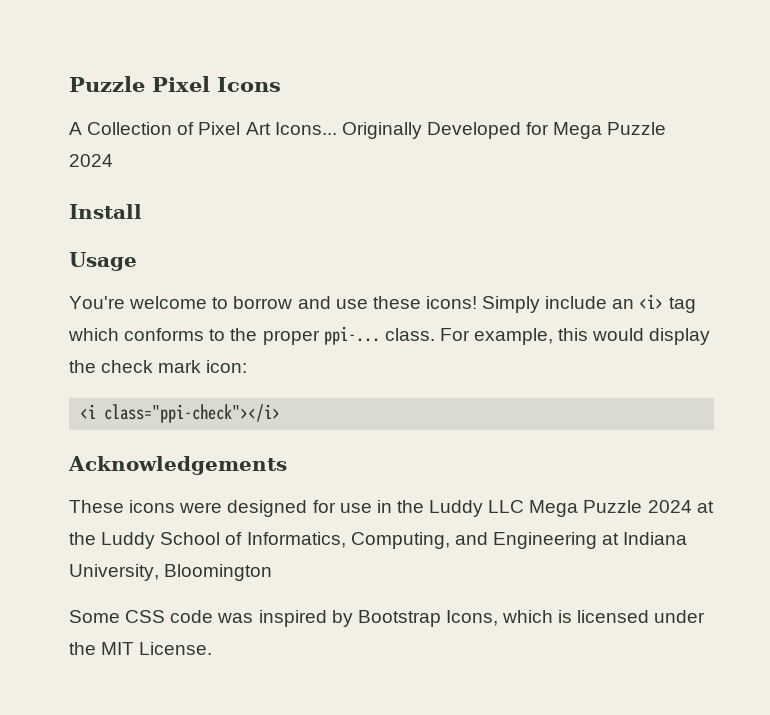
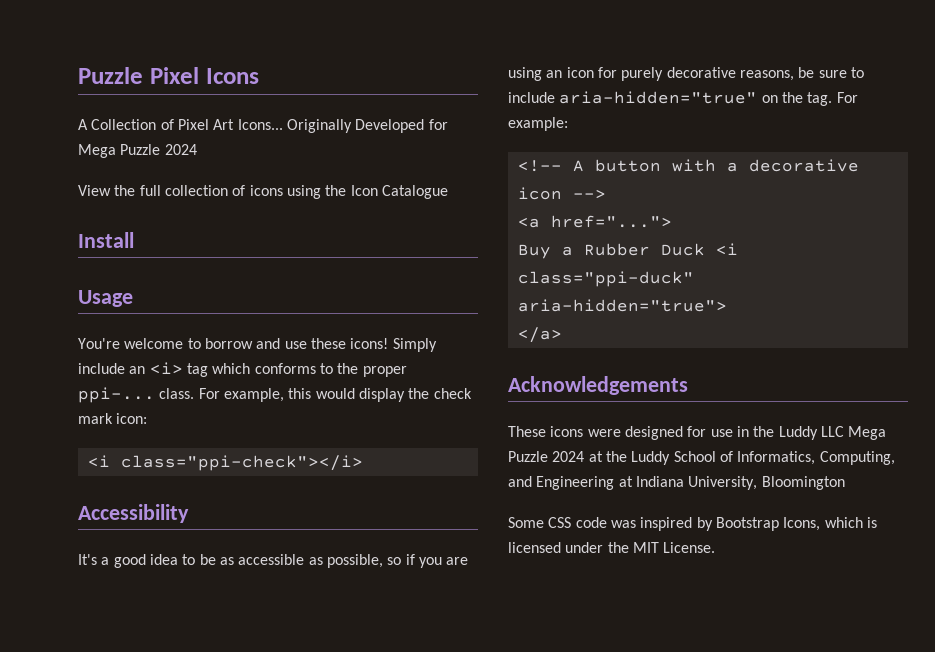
+ View the full collection of icons using the Icon Catalogue
+ Accessibility
+ It's a good idea to be as accessible as possible, so if you are using an icon for purely decorative reasons, be sure to include aria-hidden="true" on the tag. For example:
+ <!-- A button with a decorative icon -->
+ <a href="...">
+ Buy a Rubber Duck <i class="ppi-duck" aria-hidden="true">
+ </a>

